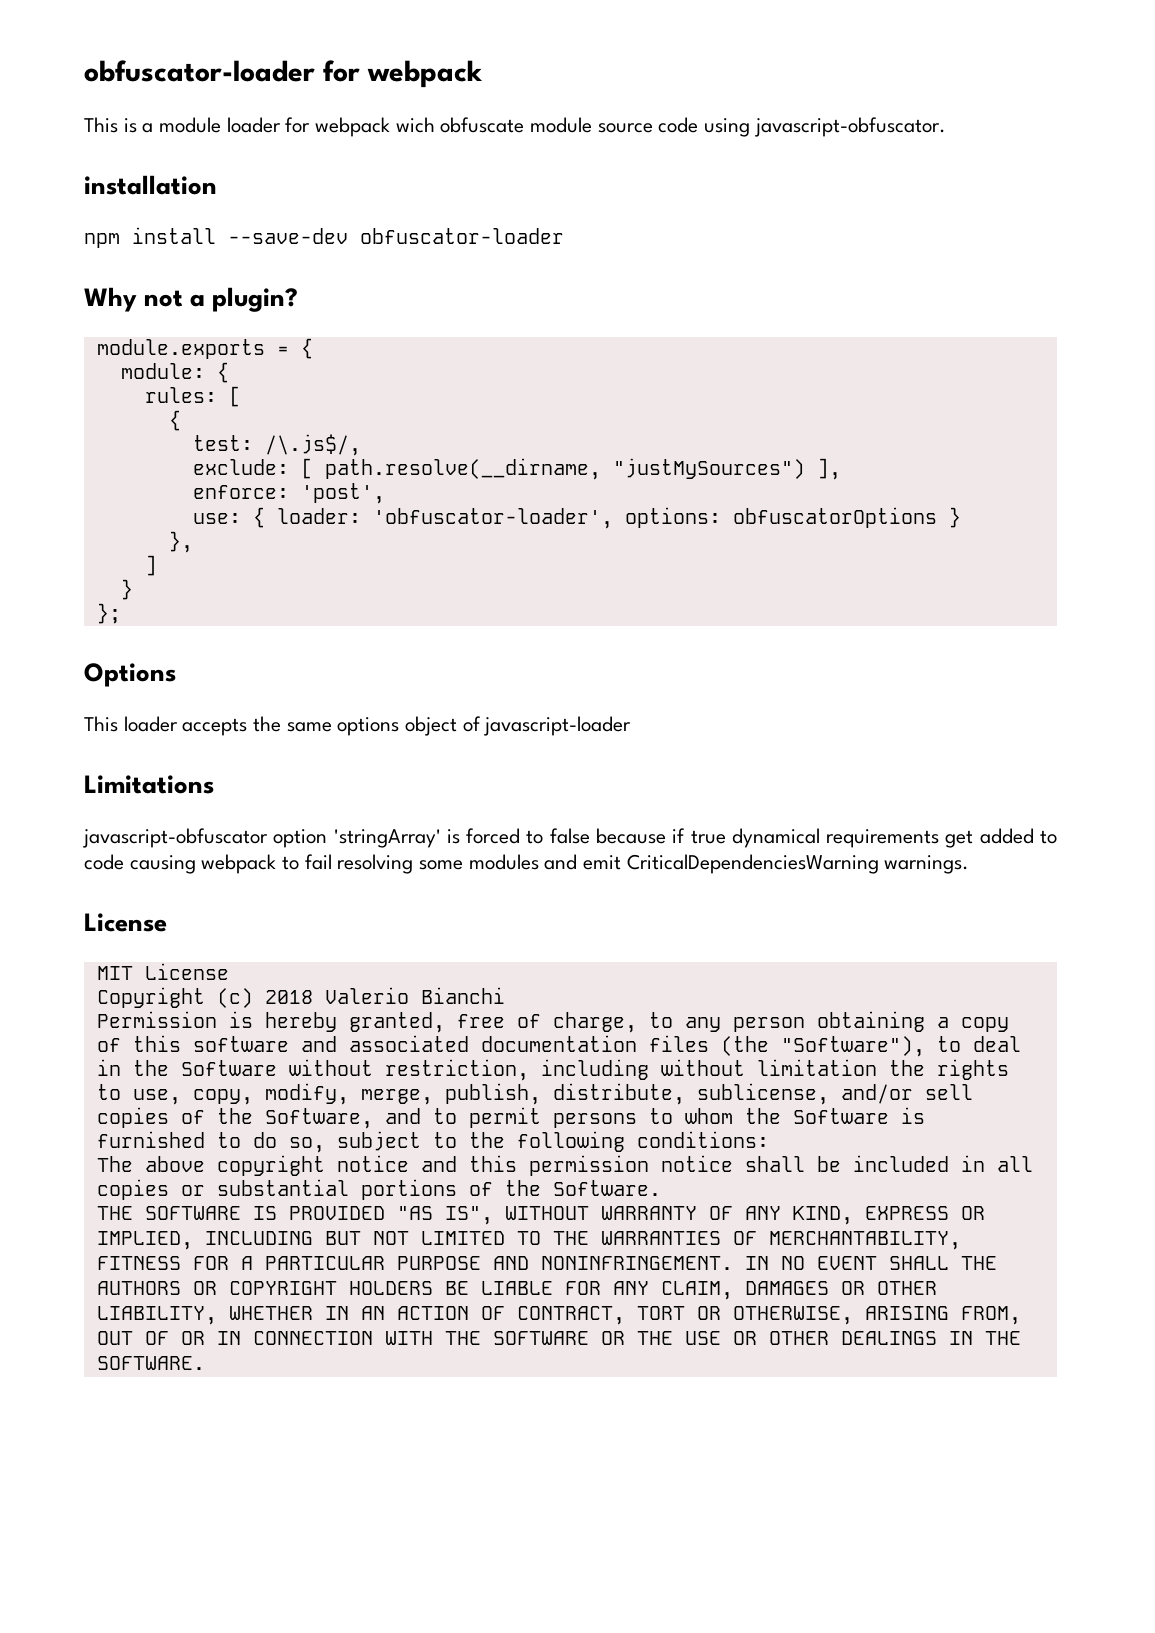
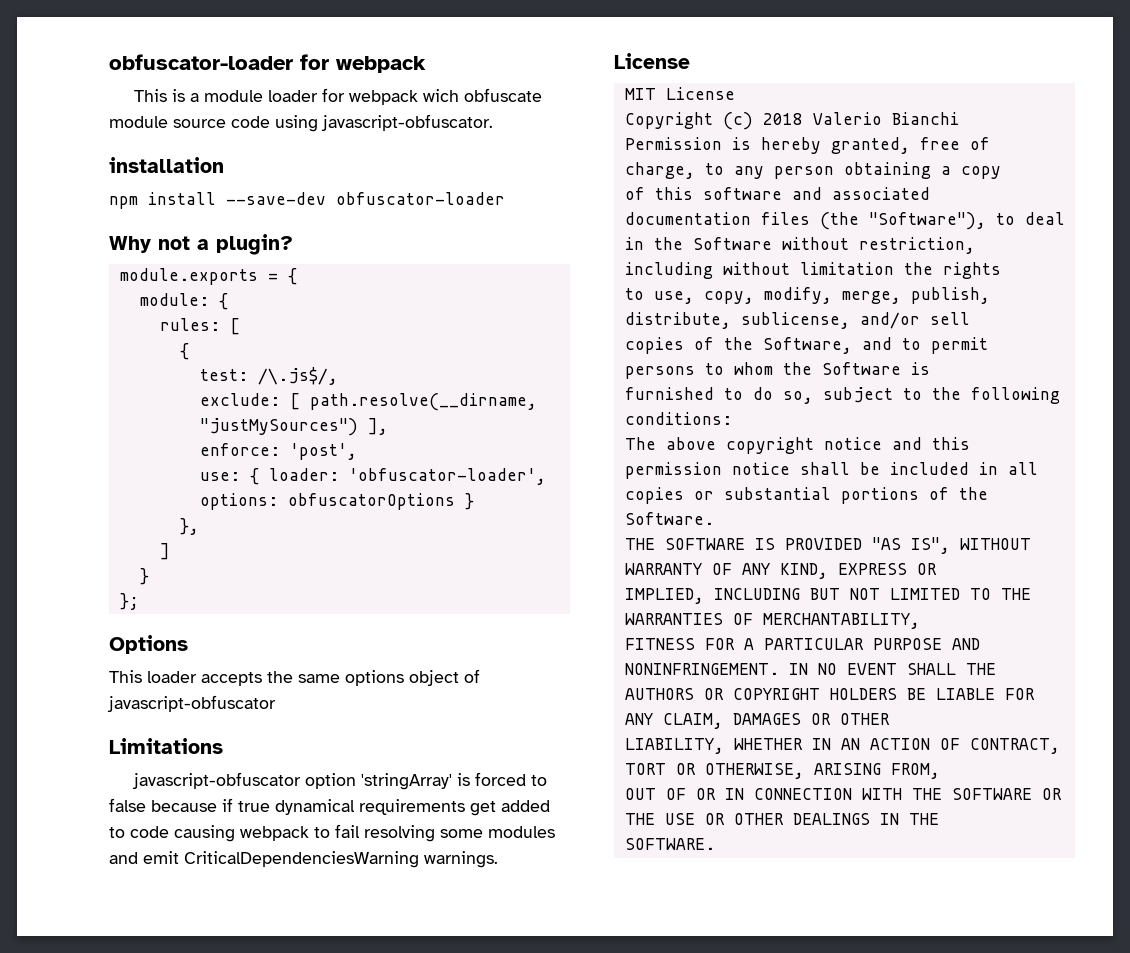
- This loader accepts the same options object of javascript-loader
+ This loader accepts the same options object of javascript-obfuscator

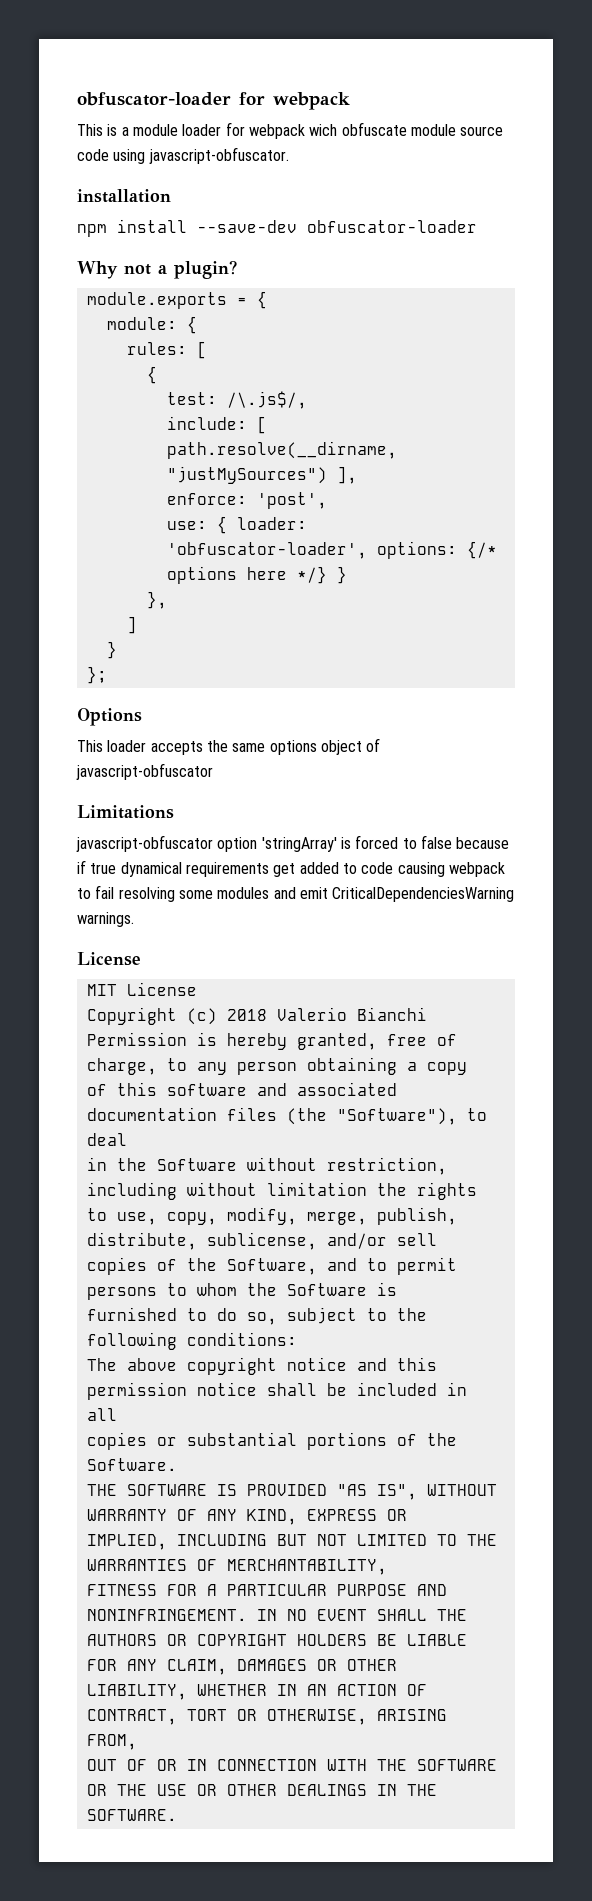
- exclude: [ path.resolve(__dirname, "justMySources") ],
+ include: [ path.resolve(__dirname, "justMySources") ],
- use: { loader: 'obfuscator-loader', options: obfuscatorOptions }
+ use: { loader: 'obfuscator-loader', options: {/* options here */} }

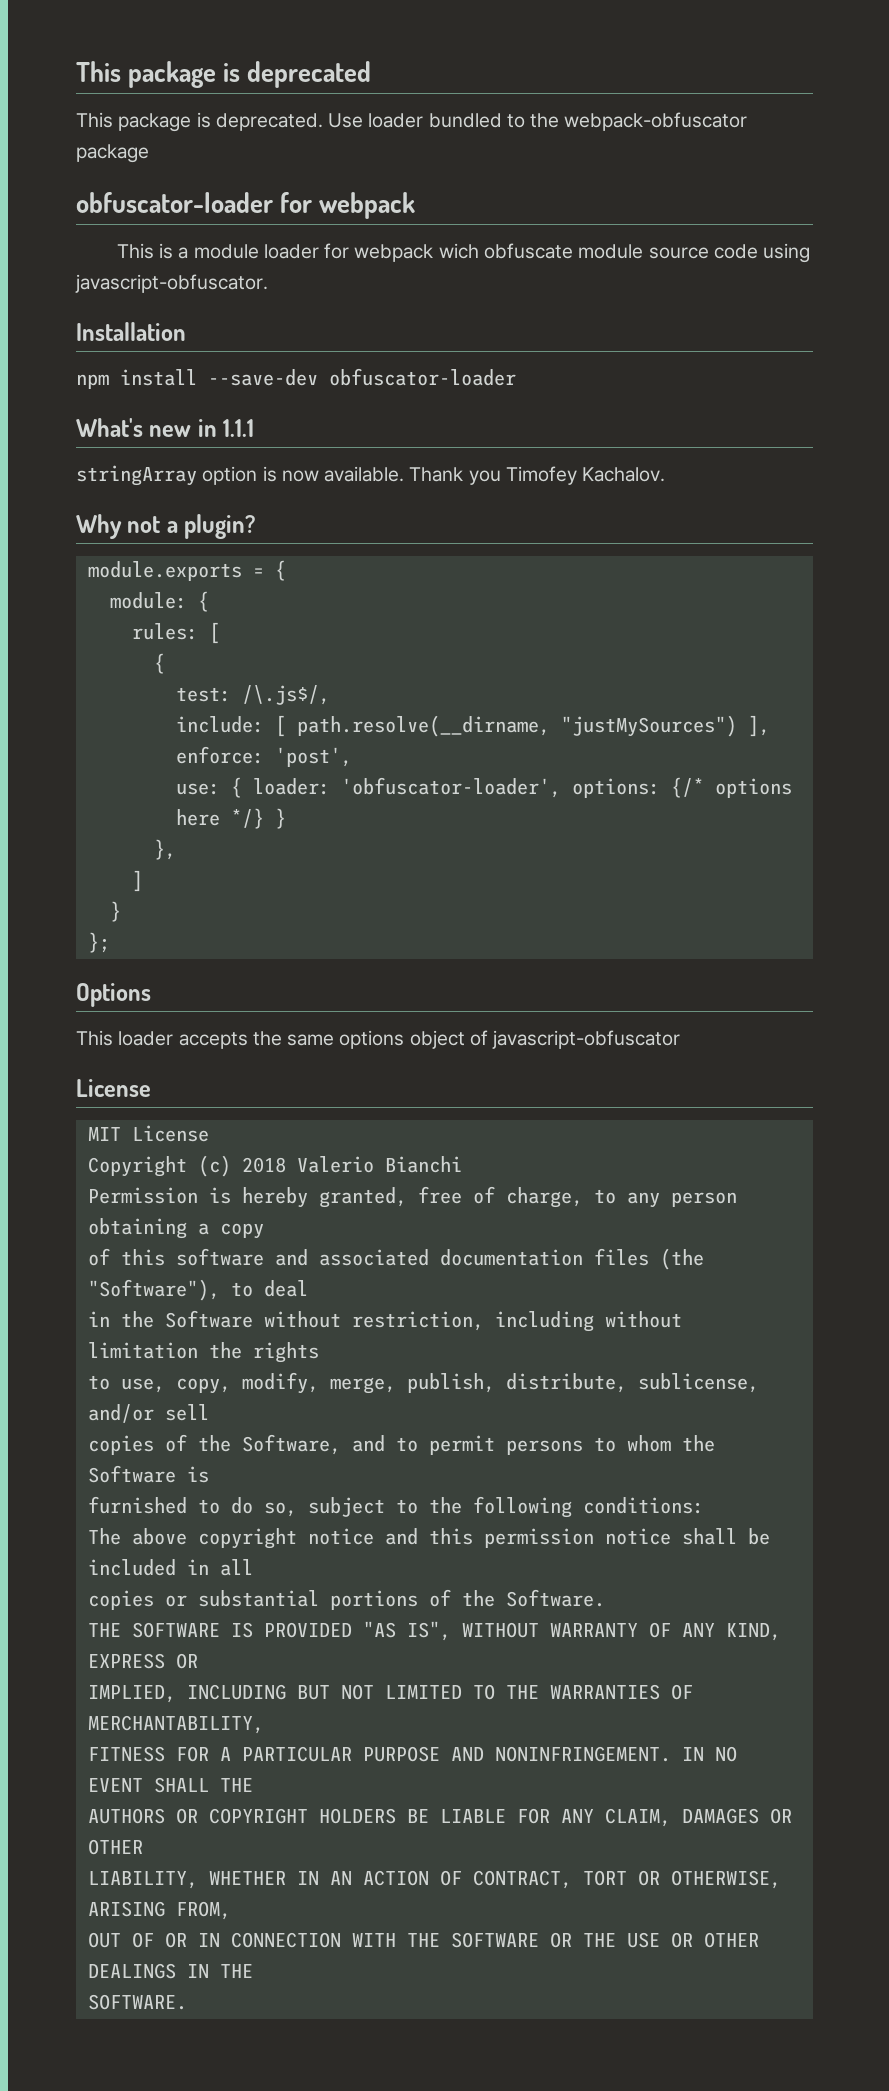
+ This package is deprecated
+ This package is deprecated. Use loader bundled to the webpack-obfuscator package
- installation
+ Installation
+ What's new in 1.1.1
+ stringArray option is now available. Thank you Timofey Kachalov.
- Limitations
- javascript-obfuscator option 'stringArray' is forced to false because if true dynamical requirements get added to code causing webpack to fail resolving some modules and emit CriticalDependenciesWarning warnings.

